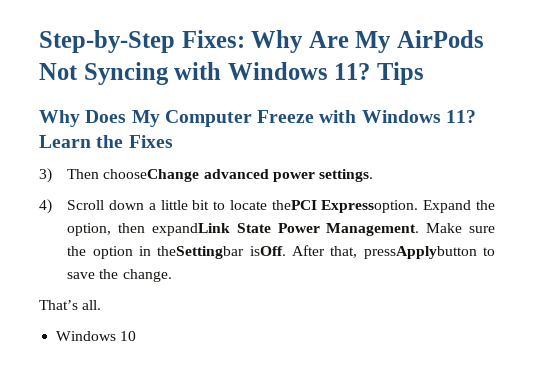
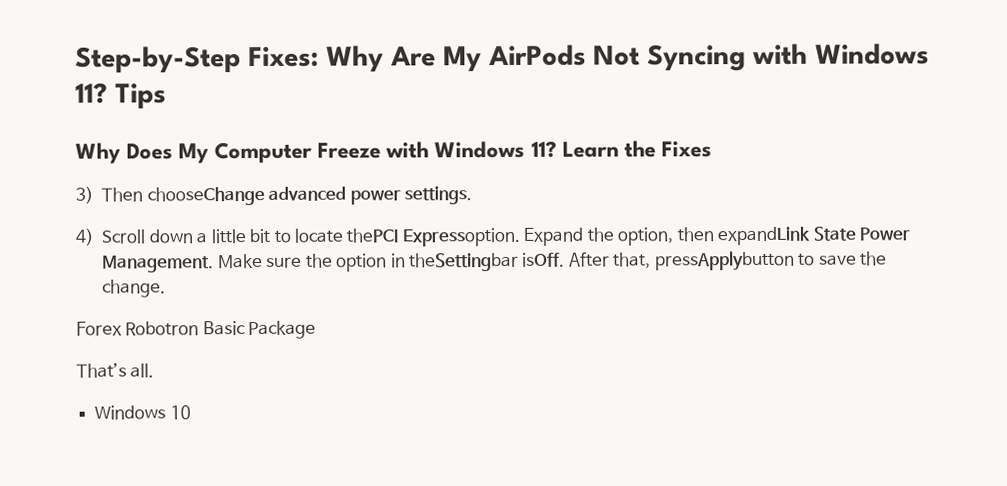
+ Forex Robotron Basic Package

